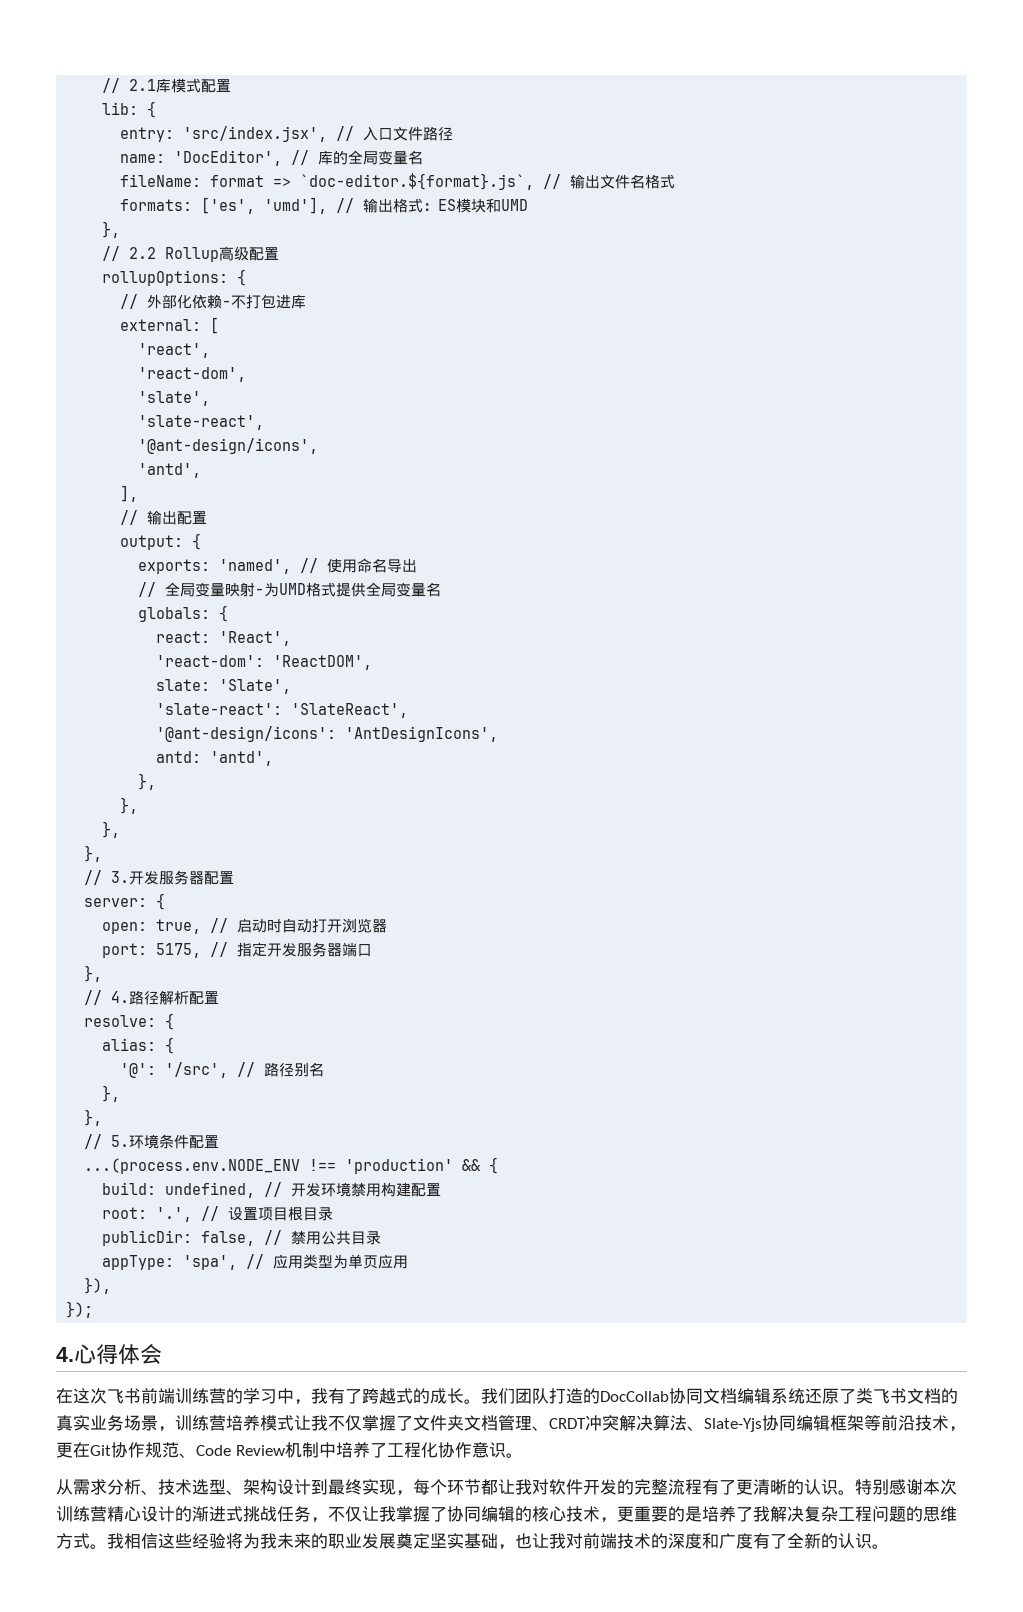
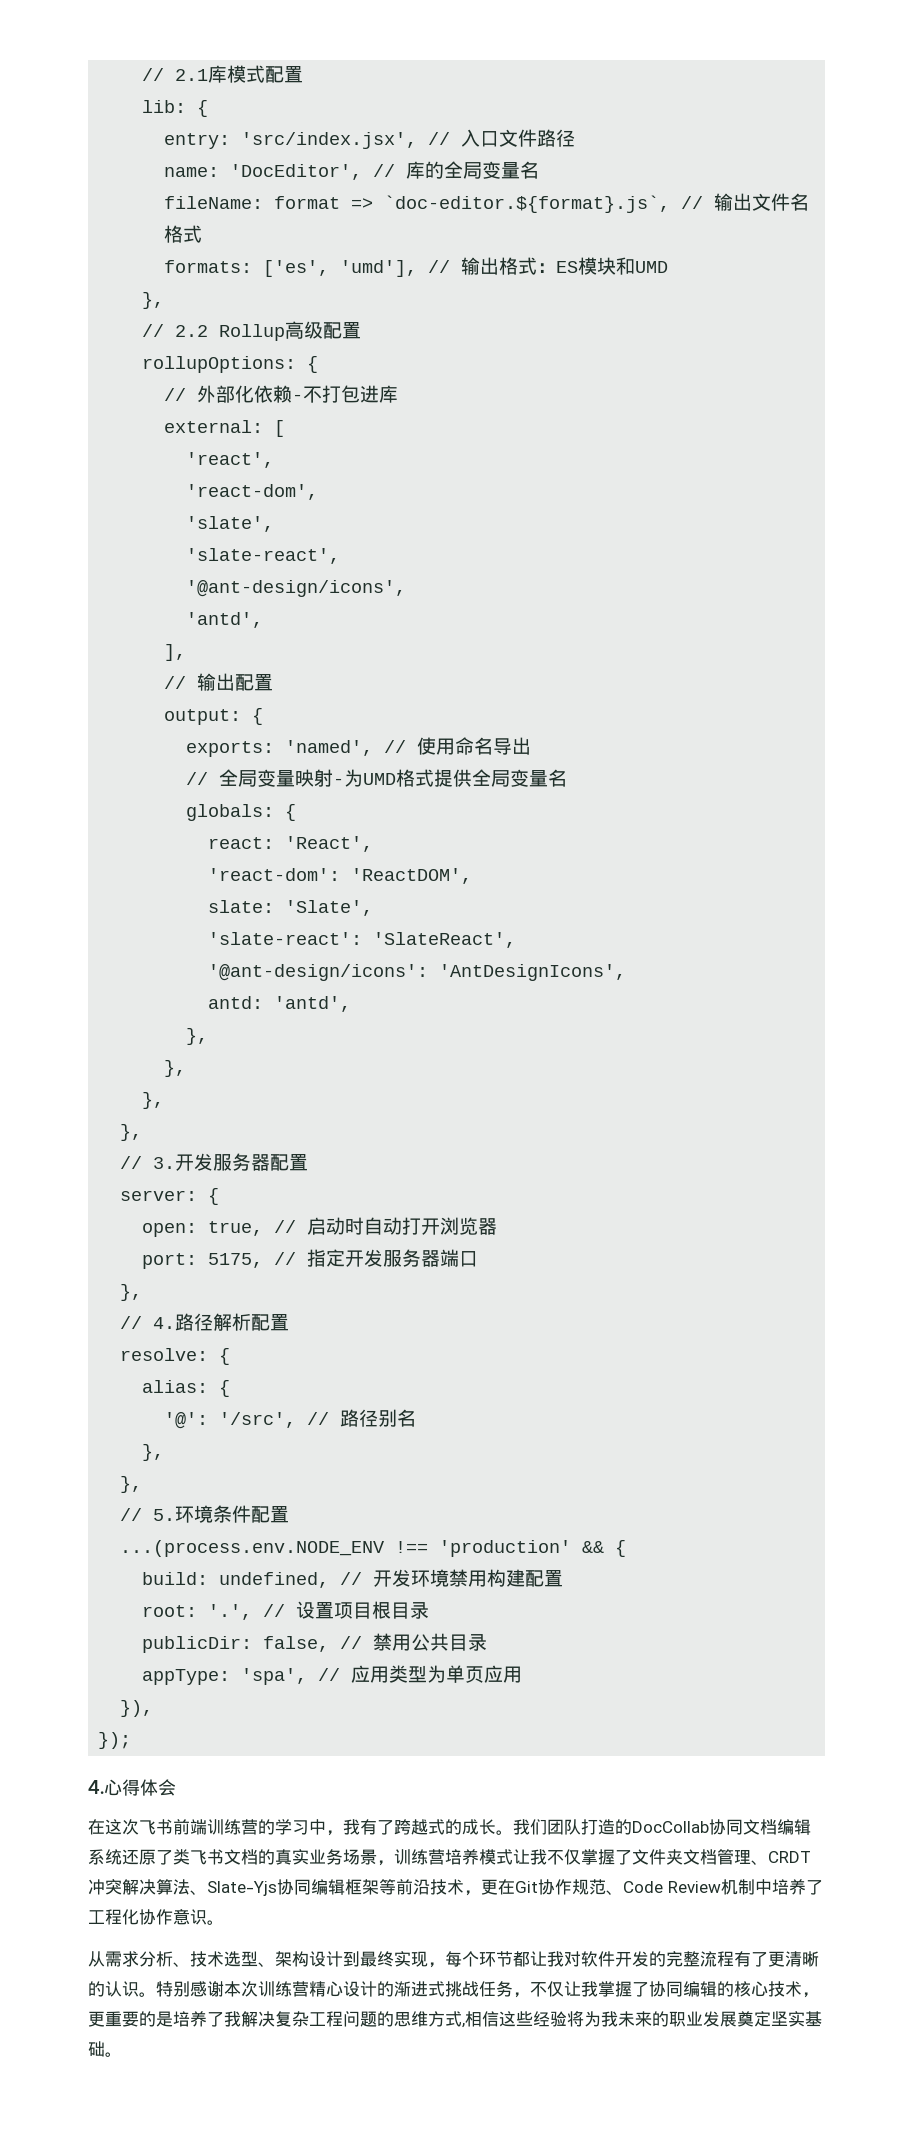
- 特别感谢本次训练营精心设计的渐进式挑战任务，不仅让我掌握了协同编辑的核心技术，更重要的是培养了我解决复杂工程问题的思维方式。我相信这些经验将为我未来的职业发展奠定坚实基础，也让我对前端技术的深度和广度有了全新的认识。
+ 特别感谢本次训练营精心设计的渐进式挑战任务，不仅让我掌握了协同编辑的核心技术，更重要的是培养了我解决复杂工程问题的思维方式,相信这些经验将为我未来的职业发展奠定坚实基础。

